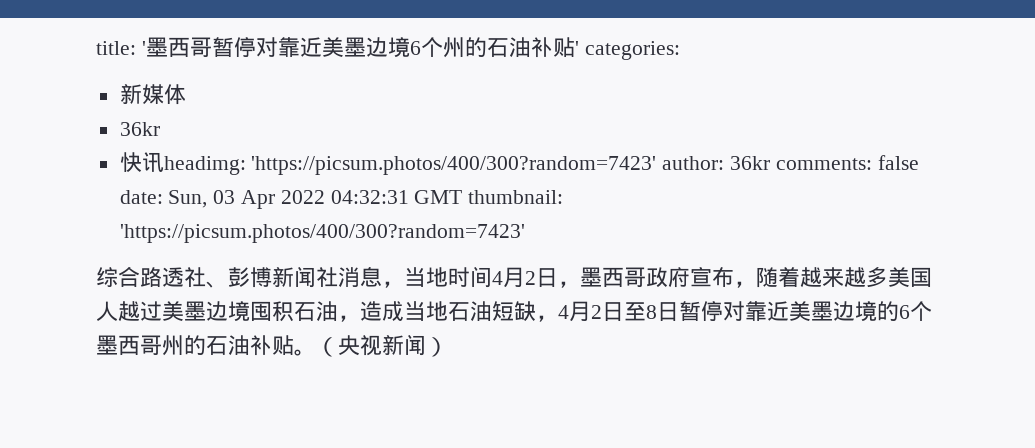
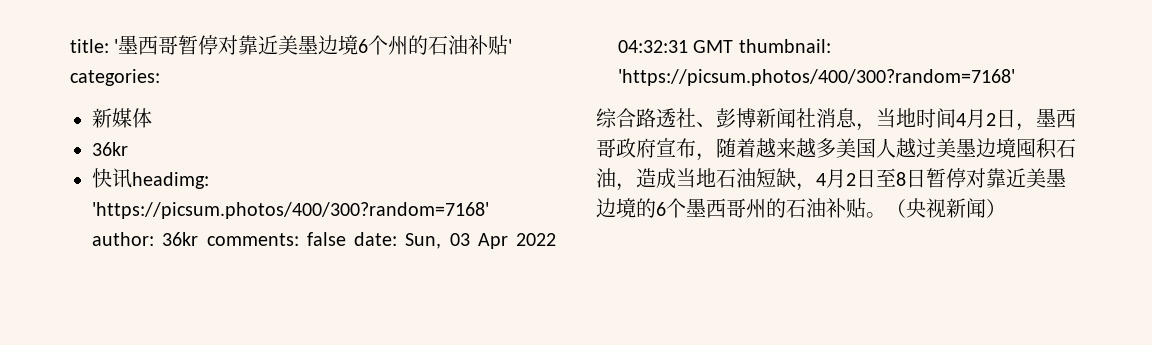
- 快讯headimg: 'https://picsum.photos/400/300?random=7423' author: 36kr comments: false date: Sun, 03 Apr 2022 04:32:31 GMT thumbnail: 'https://picsum.photos/400/300?random=7423'
+ 快讯headimg: 'https://picsum.photos/400/300?random=7168' author: 36kr comments: false date: Sun, 03 Apr 2022 04:32:31 GMT thumbnail: 'https://picsum.photos/400/300?random=7168'

